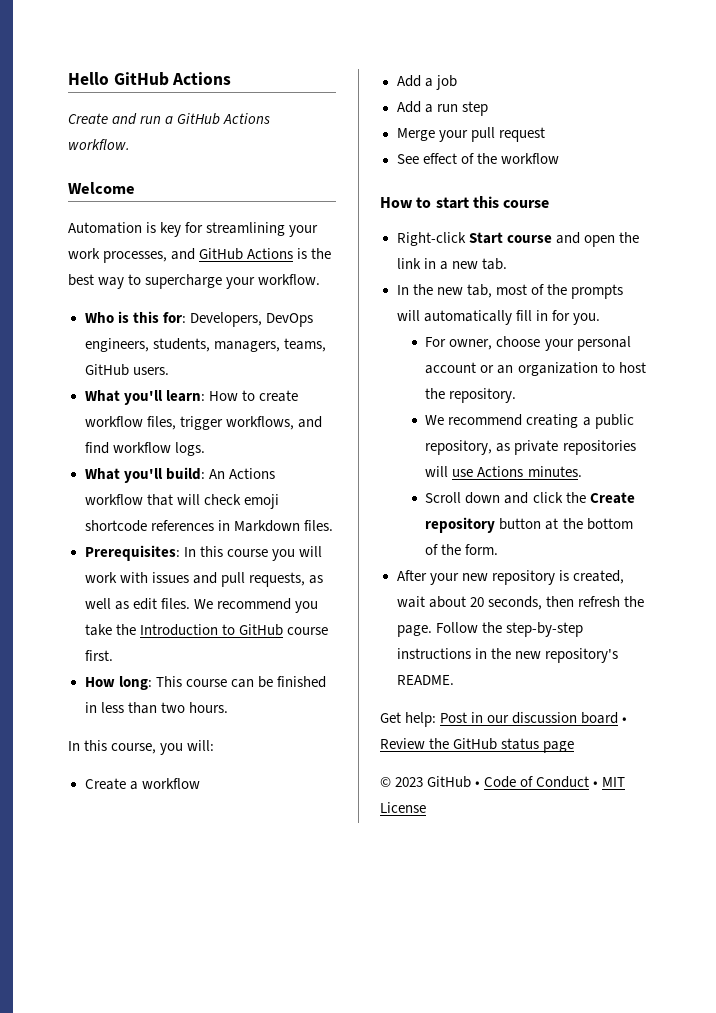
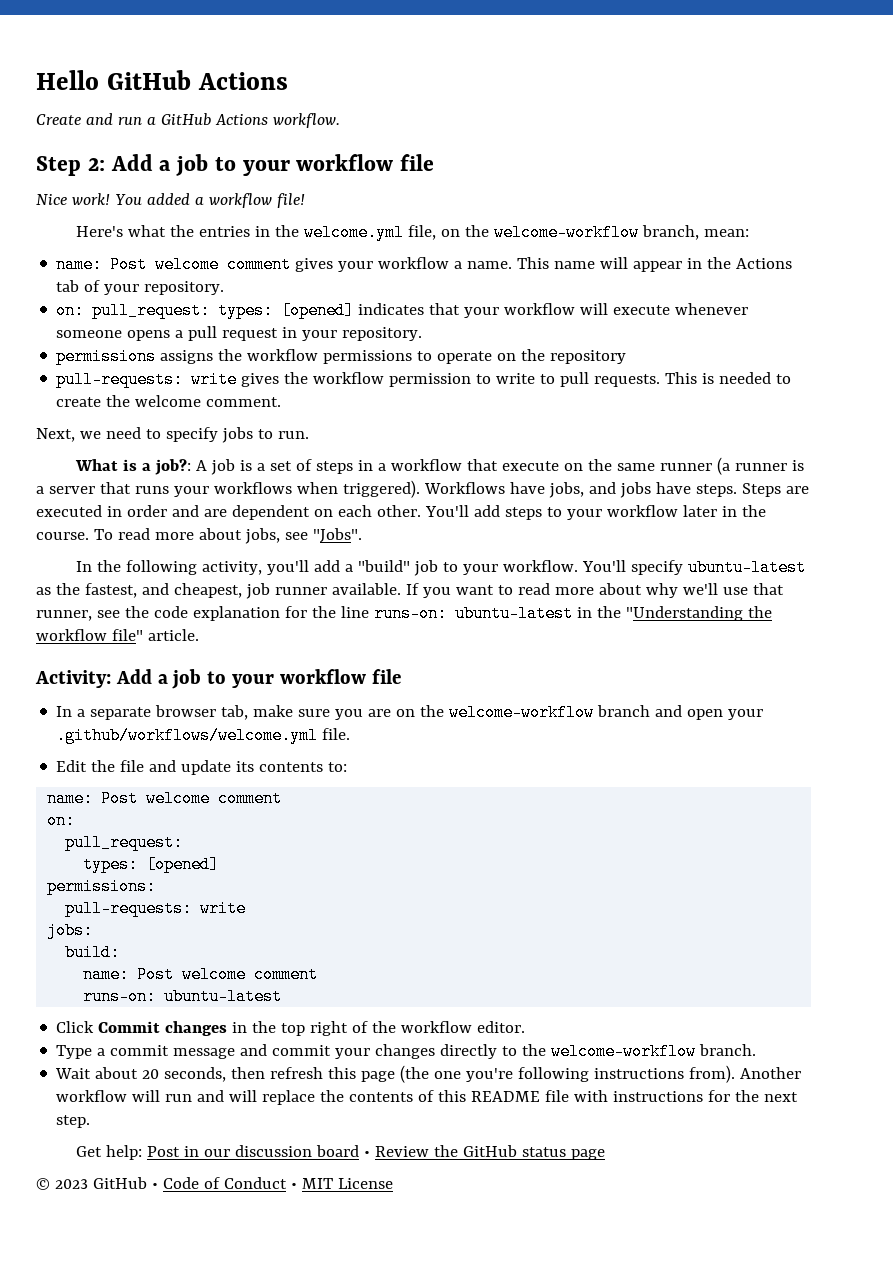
- Welcome
- Automation is key for streamlining your work processes, and GitHub Actions is the best way to supercharge your workflow.
- Who is this for: Developers, DevOps engineers, students, managers, teams, GitHub users.
- What you'll learn: How to create workflow files, trigger workflows, and find workflow logs.
- What you'll build: An Actions workflow that will check emoji shortcode references in Markdown files.
- Prerequisites: In this course you will work with issues and pull requests, as well as edit files. We recommend you take the Introduction to GitHub course first.
- How long: This course can be finished in less than two hours.
- In this course, you will:
- Create a workflow
- Add a job
- Add a run step
- Merge your pull request
- See effect of the workflow
- How to start this course
- Right-click Start course and open the link in a new tab.
- In the new tab, most of the prompts will automatically fill in for you.
- For owner, choose your personal account or an organization to host the repository.
- We recommend creating a public repository, as private repositories will use Actions minutes.
- Scroll down and click the Create repository button at the bottom of the form.
- After your new repository is created, wait about 20 seconds, then refresh the page. Follow the step-by-step instructions in the new repository's README.
+ Step 2: Add a job to your workflow file
+ Nice work! You added a workflow file!
+ Here's what the entries in the welcome.yml file, on the welcome-workflow branch, mean:
+ name: Post welcome comment gives your workflow a name. This name will appear in the Actions tab of your repository.
+ on: pull_request: types: [opened] indicates that your workflow will execute whenever someone opens a pull request in your repository.
+ permissions assigns the workflow permissions to operate on the repository
+ pull-requests: write gives the workflow permission to write to pull requests. This is needed to create the welcome comment.
+ Next, we need to specify jobs to run.
+ What is a job?: A job is a set of steps in a workflow that execute on the same runner (a runner is a server that runs your workflows when triggered). Workflows have jobs, and jobs have steps. Steps are executed in order and are dependent on each other. You'll add steps to your workflow later in the course. To read more about jobs, see "Jobs".
+ In the following activity, you'll add a "build" job to your workflow. You'll specify ubuntu-latest as the fastest, and cheapest, job runner available. If you want to read more about why we'll use that runner, see the code explanation for the line runs-on: ubuntu-latest in the "Understanding the workflow file" article.
+ Activity: Add a job to your workflow file
+ In a separate browser tab, make sure you are on the welcome-workflow branch and open your .github/workflows/welcome.yml file.
+ Edit the file and update its contents to:
+ name: Post welcome comment
+ on:
+ pull_request:
+ types: [opened]
+ permissions:
+ pull-requests: write
+ jobs:
+ build:
+ name: Post welcome comment
+ runs-on: ubuntu-latest
+ Click Commit changes in the top right of the workflow editor.
+ Type a commit message and commit your changes directly to the welcome-workflow branch.
+ Wait about 20 seconds, then refresh this page (the one you're following instructions from). Another workflow will run and will replace the contents of this README file with instructions for the next step.

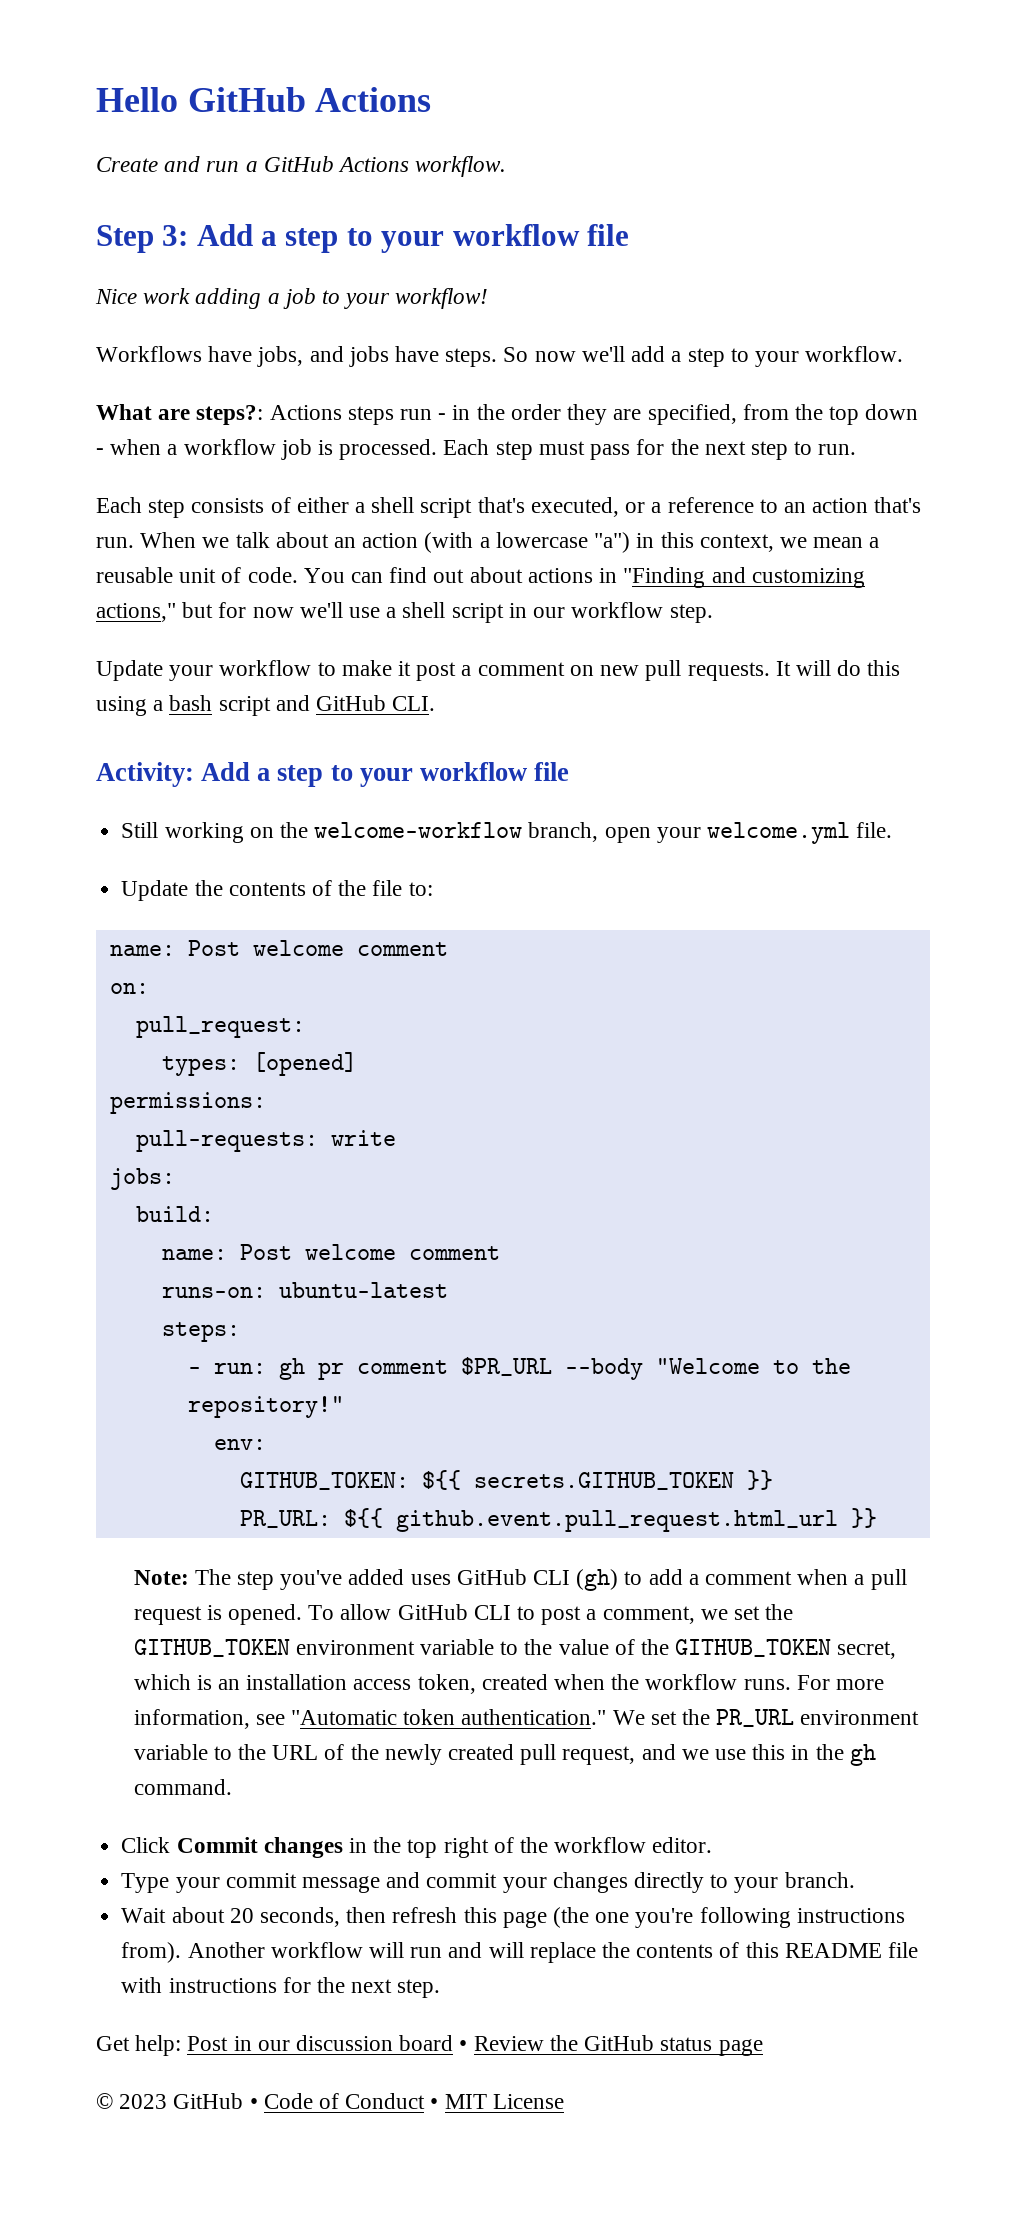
- Step 2: Add a job to your workflow file
+ Step 3: Add a step to your workflow file
- Nice work! You added a workflow file!
- Here's what the entries in the welcome.yml file, on the welcome-workflow branch, mean:
- name: Post welcome comment gives your workflow a name. This name will appear in the Actions tab of your repository.
- on: pull_request: types: [opened] indicates that your workflow will execute whenever someone opens a pull request in your repository.
- permissions assigns the workflow permissions to operate on the repository
- pull-requests: write gives the workflow permission to write to pull requests. This is needed to create the welcome comment.
- Next, we need to specify jobs to run.
- What is a job?: A job is a set of steps in a workflow that execute on the same runner (a runner is a server that runs your workflows when triggered). Workflows have jobs, and jobs have steps.
+ Nice work adding a job to your workflow!
+ Workflows have jobs, and jobs have steps.
- Steps are executed in order and are dependent on each other. You'll add steps to your workflow later in the course. To read more about jobs, see "Jobs".
- In the following activity, you'll add a "build" job to your workflow. You'll specify ubuntu-latest as the fastest, and cheapest, job runner available. If you want to read more about why we'll use that runner, see the code explanation for the line runs-on: ubuntu-latest in the "Understanding the workflow file" article.
+ So now we'll add a step to your workflow.
+ What are steps?: Actions steps run - in the order they are specified, from the top down - when a workflow job is processed. Each step must pass for the next step to run.
+ Each step consists of either a shell script that's executed, or a reference to an action that's run. When we talk about an action (with a lowercase "a") in this context, we mean a reusable unit of code. You can find out about actions in "Finding and customizing actions," but for now we'll use a shell script in our workflow step.
+ Update your workflow to make it post a comment on new pull requests. It will do this using a bash script and GitHub CLI.
- Activity: Add a job to your workflow file
- In a separate browser tab, make sure you are on the welcome-workflow branch and open your .github/workflows/welcome.yml file.
+ Activity: Add a step to your workflow file
+ Still working on the welcome-workflow branch, open your welcome.yml file.
- Edit the file and update its contents to:
+ Update the contents of the file to:
+ steps:
+ - run: gh pr comment $PR_URL --body "Welcome to the repository!"
+ env:
+ GITHUB_TOKEN: ${{ secrets.GITHUB_TOKEN }}
+ PR_URL: ${{ github.event.pull_request.html_url }}
+ Note: The step you've added uses GitHub CLI (gh) to add a comment when a pull request is opened. To allow GitHub CLI to post a comment, we set the GITHUB_TOKEN environment variable to the value of the GITHUB_TOKEN secret, which is an installation access token, created when the workflow runs. For more information, see "Automatic token authentication." We set the PR_URL environment variable to the URL of the newly created pull request, and we use this in the gh command.
- Type a commit message and commit your changes directly to the welcome-workflow branch.
+ Type your commit message and commit your changes directly to your branch.

